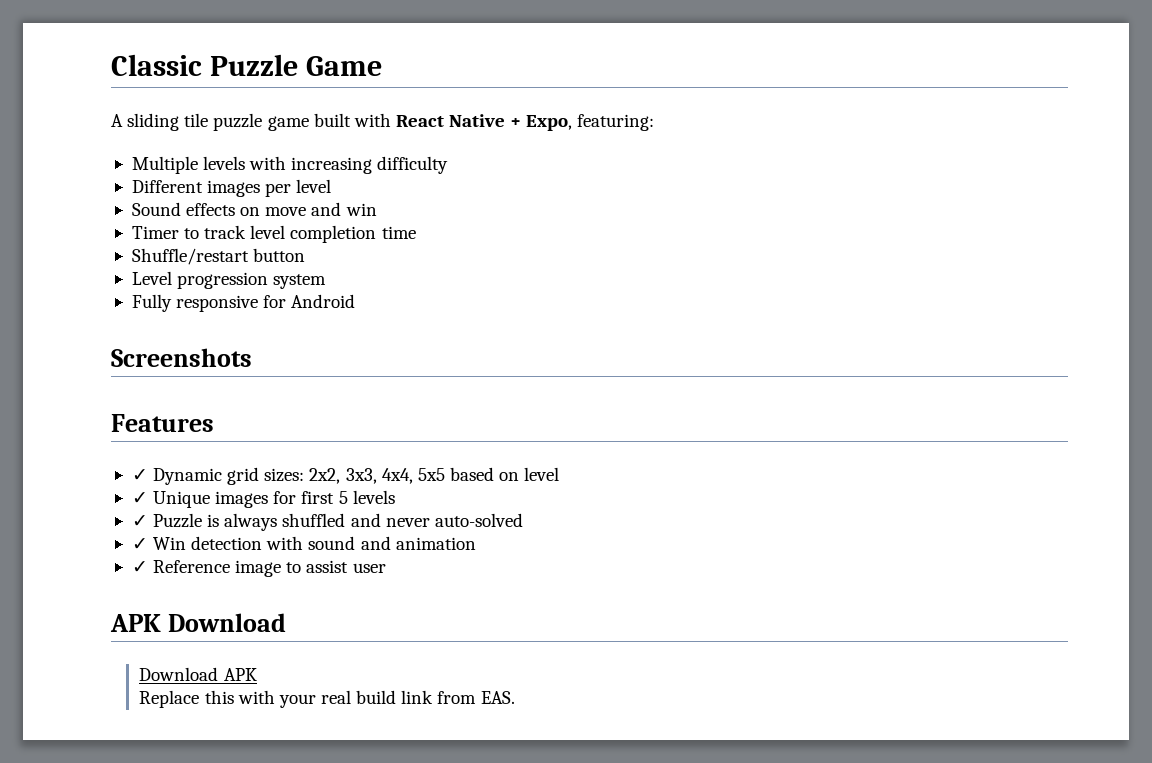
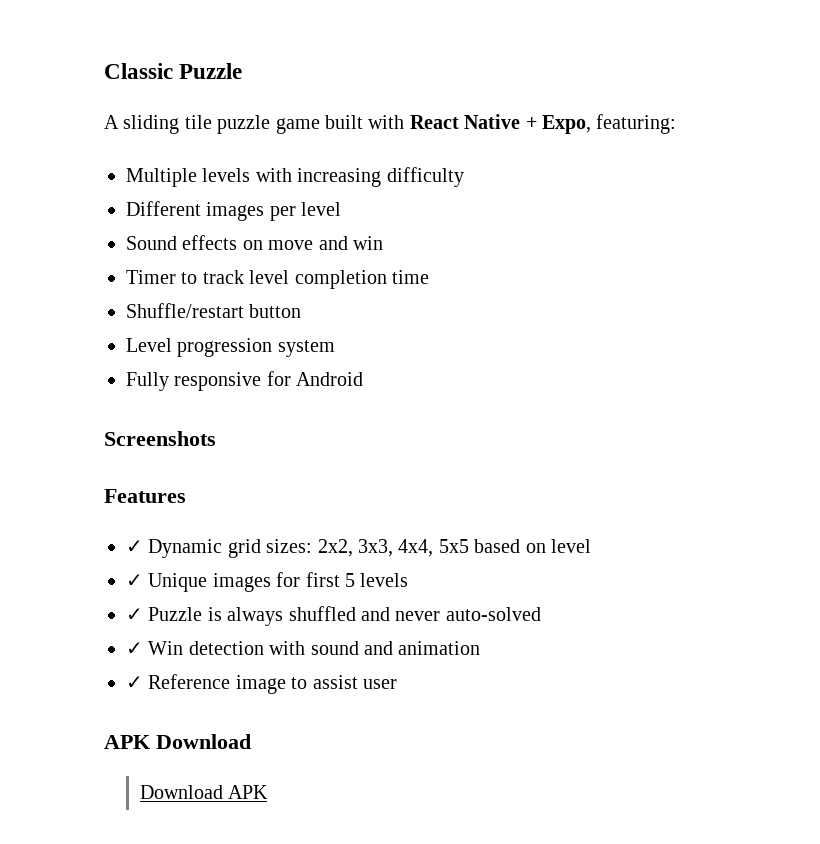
- Classic Puzzle Game
+ Classic Puzzle
- Replace this with your real build link from EAS.

